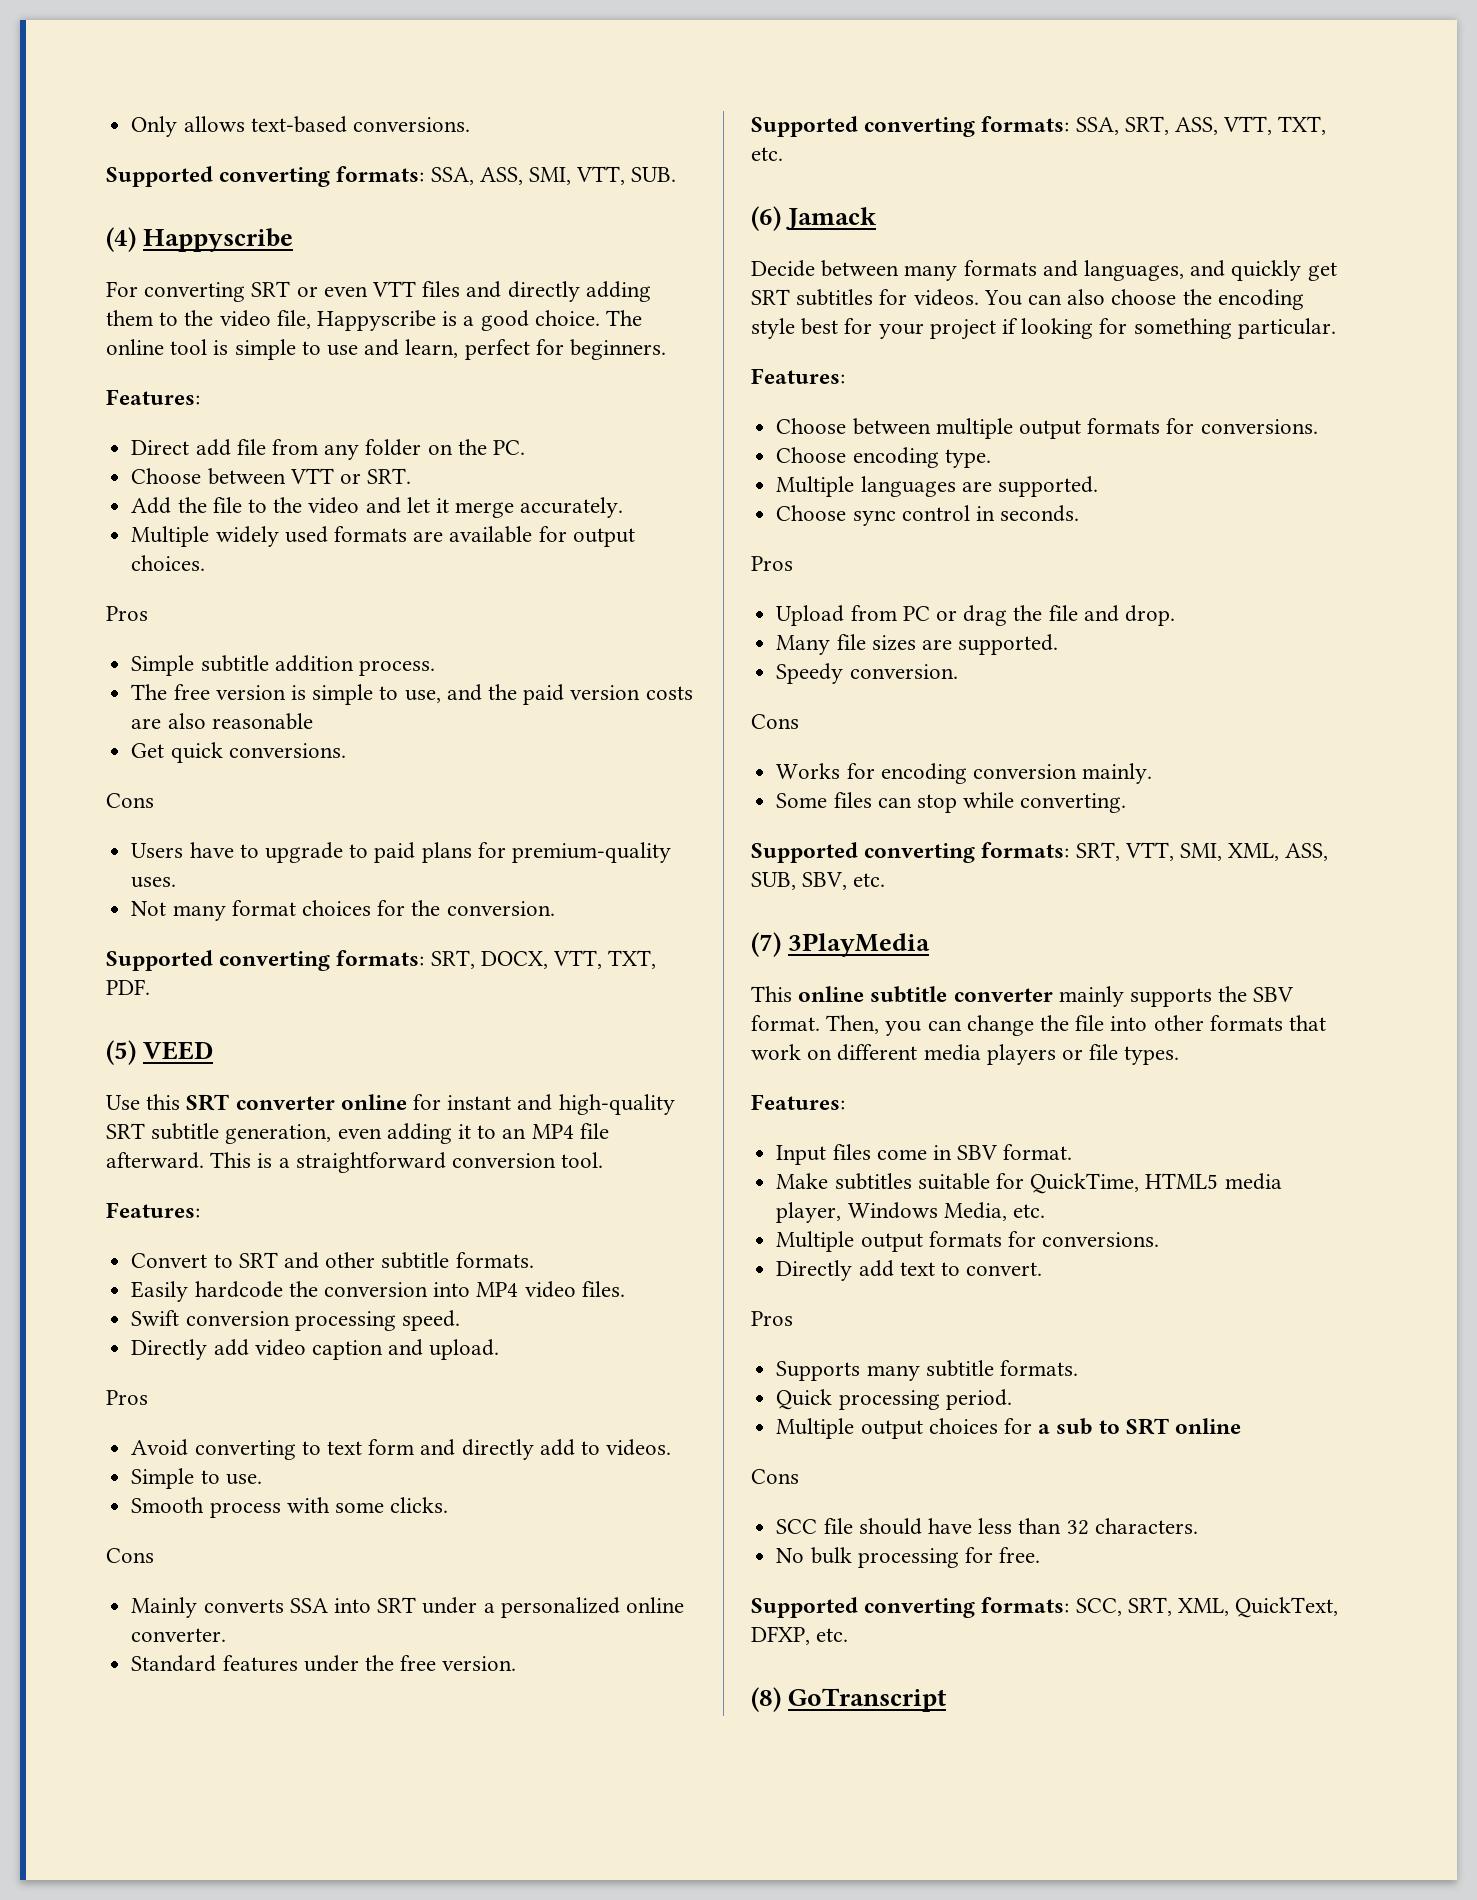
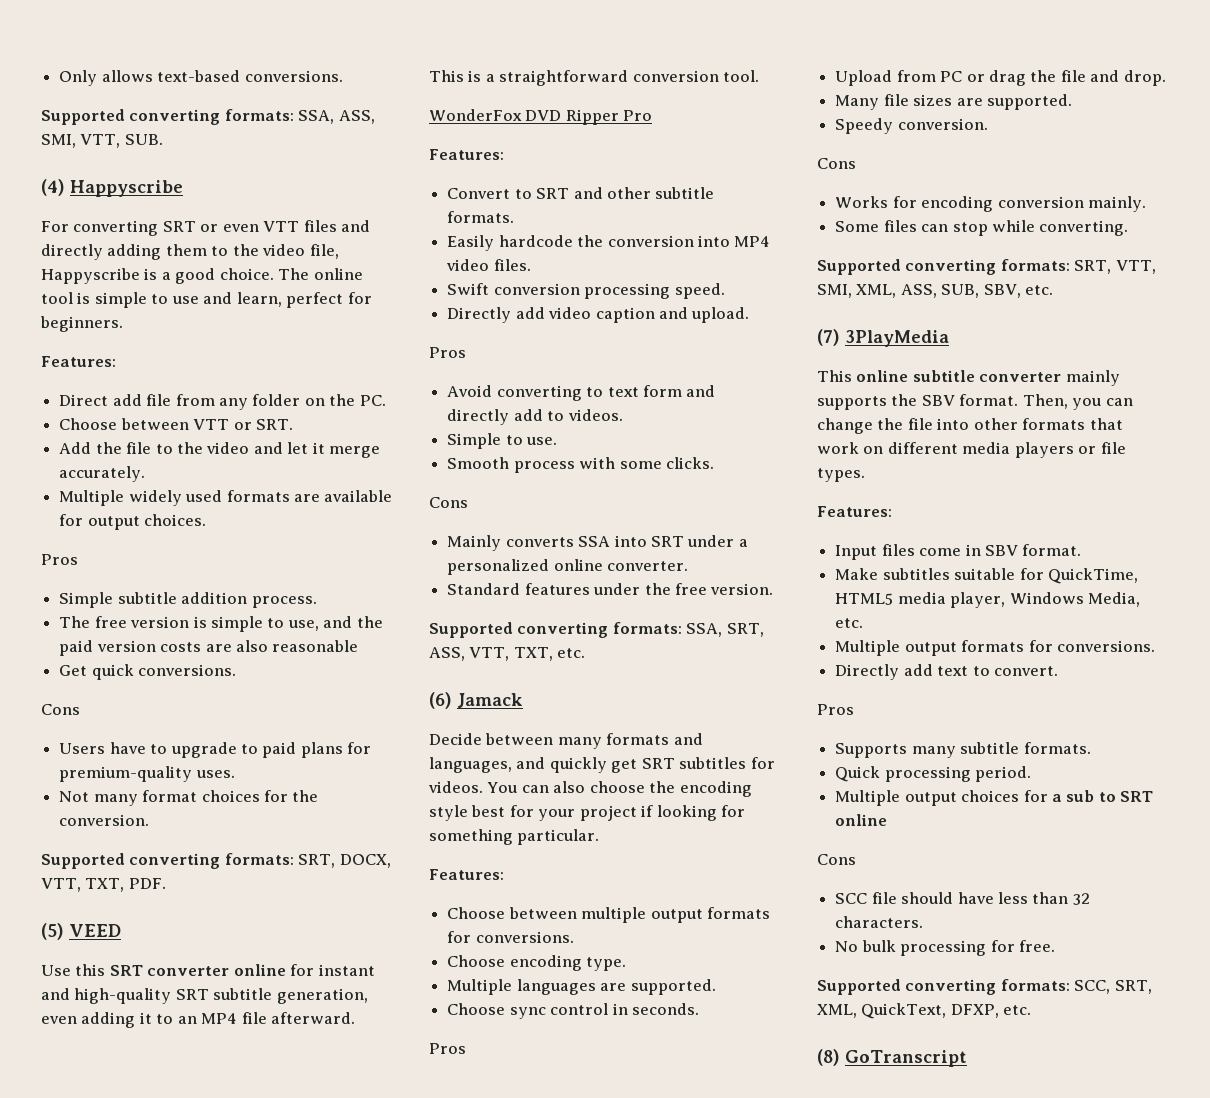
+ WonderFox DVD Ripper Pro

